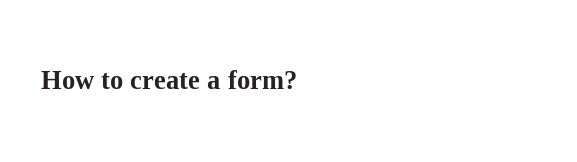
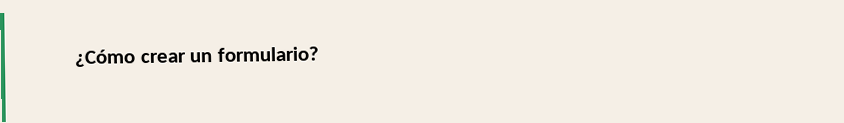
- How to create a form?
+ ¿Cómo crear un formulario?

